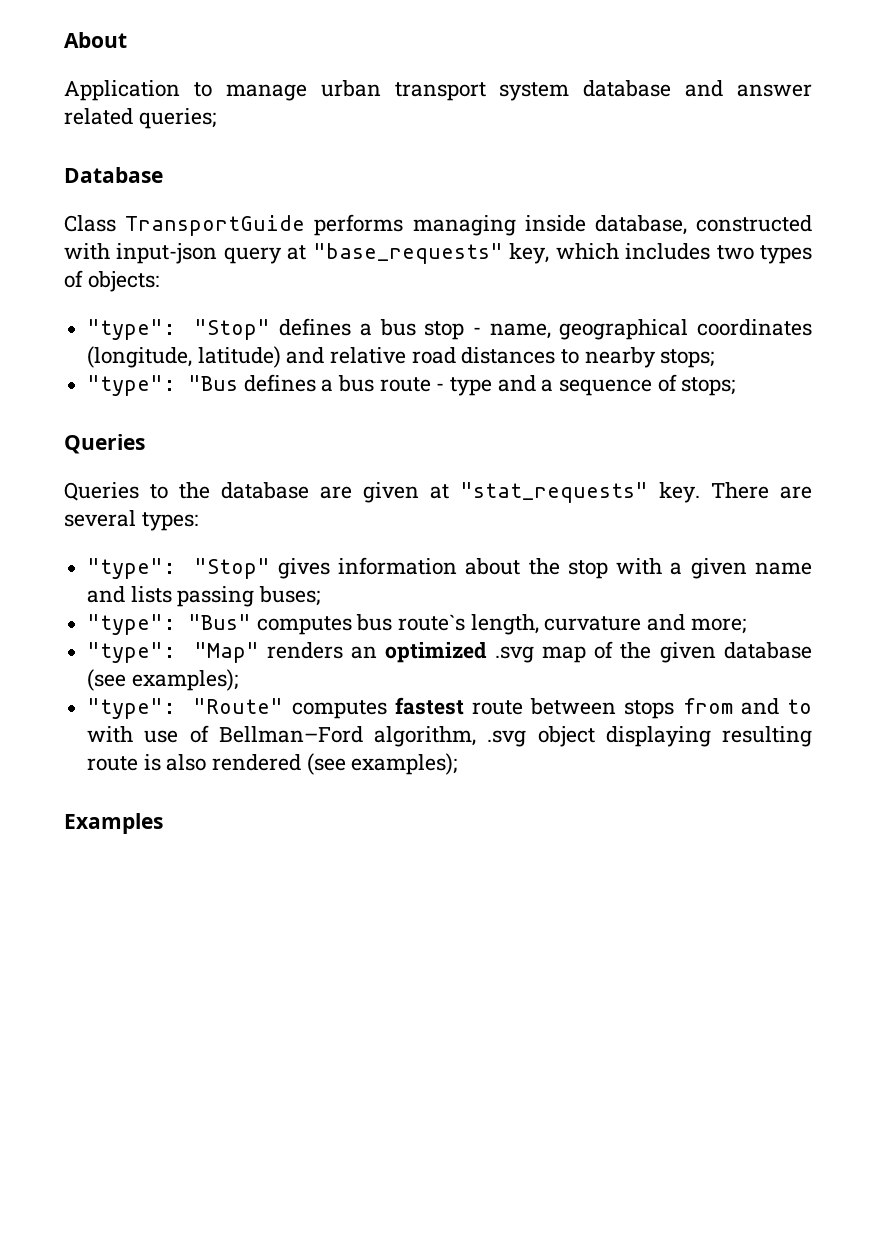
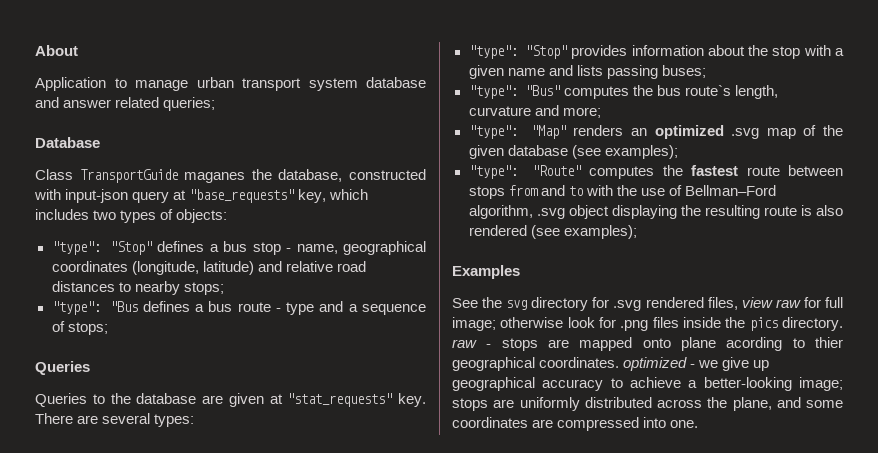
- Class TransportGuide performs managing inside database, constructed with input-json query at "base_requests" key, which includes two types of objects:
+ Class TransportGuide maganes the database, constructed with input-json query at "base_requests" key, which includes two types of objects:
- "type": "Stop" gives information about the stop with a given name and lists passing buses;
+ "type": "Stop" provides information about the stop with a given name and lists passing buses;
- "type": "Bus" computes bus route`s length, curvature and more;
+ "type": "Bus" computes the bus route`s length, curvature and more;
- "type": "Route" computes fastest route between stops from and to with use of Bellman–Ford algorithm, .svg object displaying resulting route is also rendered (see examples);
+ "type": "Route" computes the fastest route between stops from and to with the use of Bellman–Ford algorithm, .svg object displaying the resulting route is also rendered (see examples);
+ See the svg directory for .svg rendered files, view raw for full image; otherwise look for .png files inside the pics directory. raw - stops are mapped onto plane acording to thier geographical coordinates. optimized - we give up geographical accuracy to achieve a better-looking image; stops are uniformly distributed across the plane, and some coordinates are compressed into one.

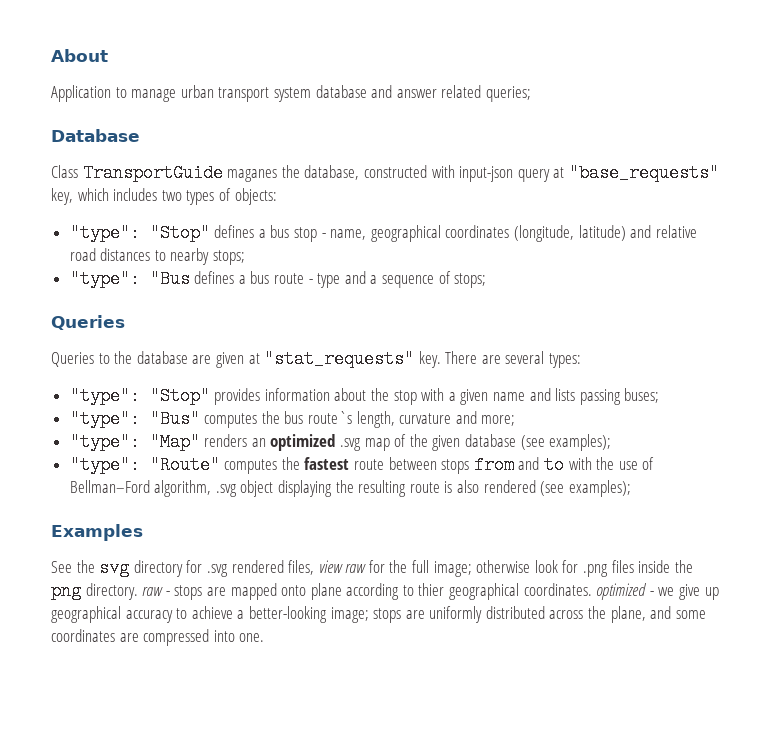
- See the svg directory for .svg rendered files, view raw for full image; otherwise look for .png files inside the pics directory. raw - stops are mapped onto plane acording to thier geographical coordinates. optimized - we give up geographical accuracy to achieve a better-looking image; stops are uniformly distributed across the plane, and some coordinates are compressed into one.
+ See the svg directory for .svg rendered files, view raw for the full image; otherwise look for .png files inside the png directory. raw - stops are mapped onto plane acсording to thier geographical coordinates. optimized - we give up geographical accuracy to achieve a better-looking image; stops are uniformly distributed across the plane, and some coordinates are compressed into one.

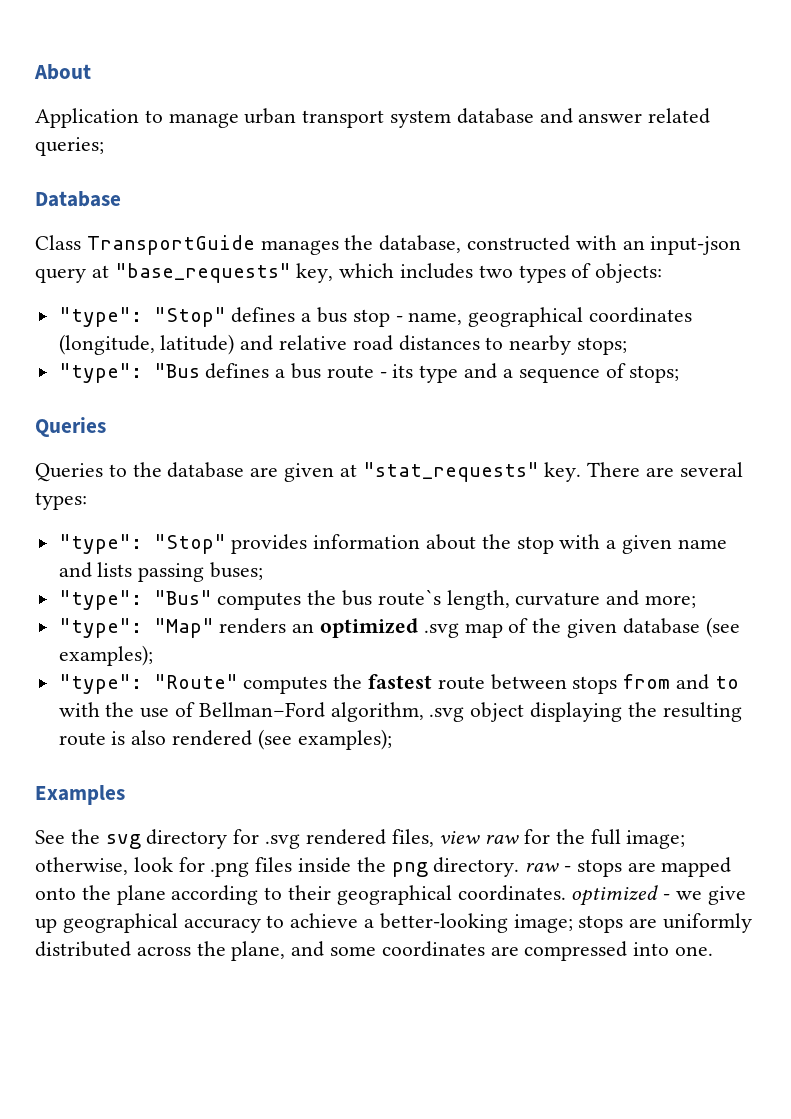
- Class TransportGuide maganes the database, constructed with input-json query at "base_requests" key, which includes two types of objects:
+ Class TransportGuide manages the database, constructed with an input-json query at "base_requests" key, which includes two types of objects:
- "type": "Bus defines a bus route - type and a sequence of stops;
+ "type": "Bus defines a bus route - its type and a sequence of stops;
- See the svg directory for .svg rendered files, view raw for the full image; otherwise look for .png files inside the png directory. raw - stops are mapped onto plane acсording to thier geographical coordinates. optimized - we give up geographical accuracy to achieve a better-looking image; stops are uniformly distributed across the plane, and some coordinates are compressed into one.
+ See the svg directory for .svg rendered files, view raw for the full image; otherwise, look for .png files inside the png directory. raw - stops are mapped onto the plane acсording to their geographical coordinates. optimized - we give up geographical accuracy to achieve a better-looking image; stops are uniformly distributed across the plane, and some coordinates are compressed into one.

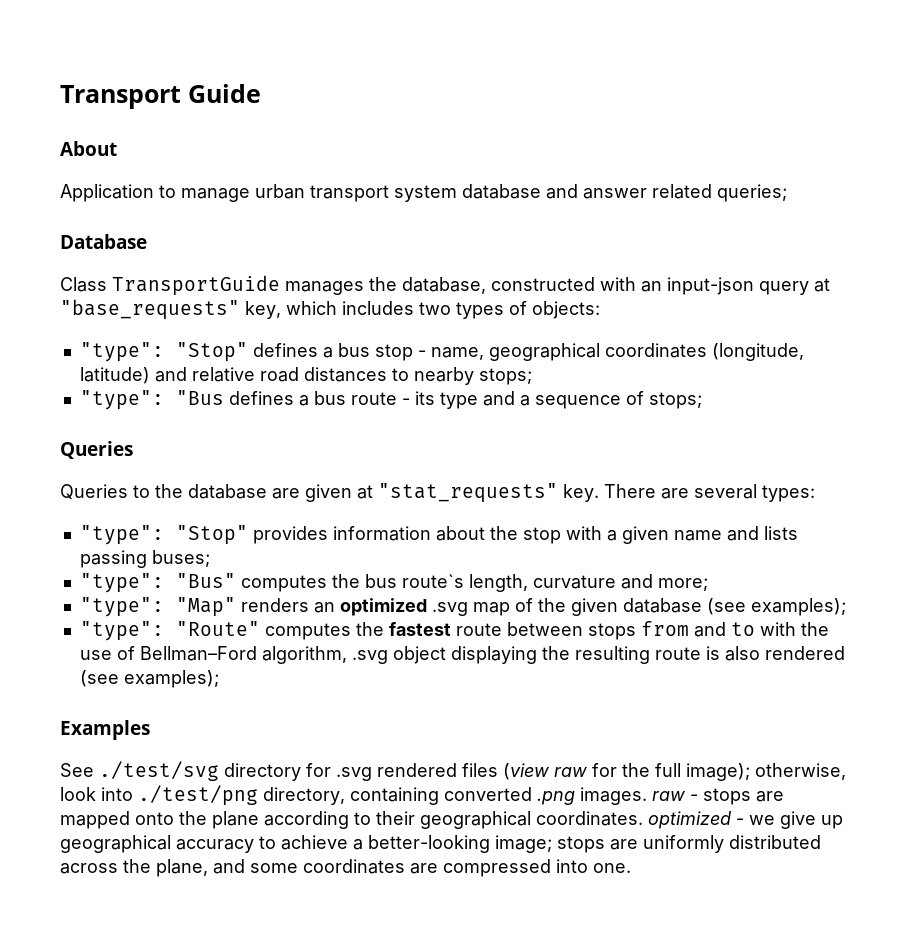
+ Transport Guide
- See the svg directory for .svg rendered files, view raw for the full image; otherwise, look for .png files inside the png directory. raw - stops are mapped onto the plane acсording to their geographical coordinates. optimized - we give up geographical accuracy to achieve a better-looking image; stops are uniformly distributed across the plane, and some coordinates are compressed into one.
+ See ./test/svg directory for .svg rendered files (view raw for the full image); otherwise, look into ./test/png directory, containing converted .png images. raw - stops are mapped onto the plane acсording to their geographical coordinates. optimized - we give up geographical accuracy to achieve a better-looking image; stops are uniformly distributed across the plane, and some coordinates are compressed into one.

